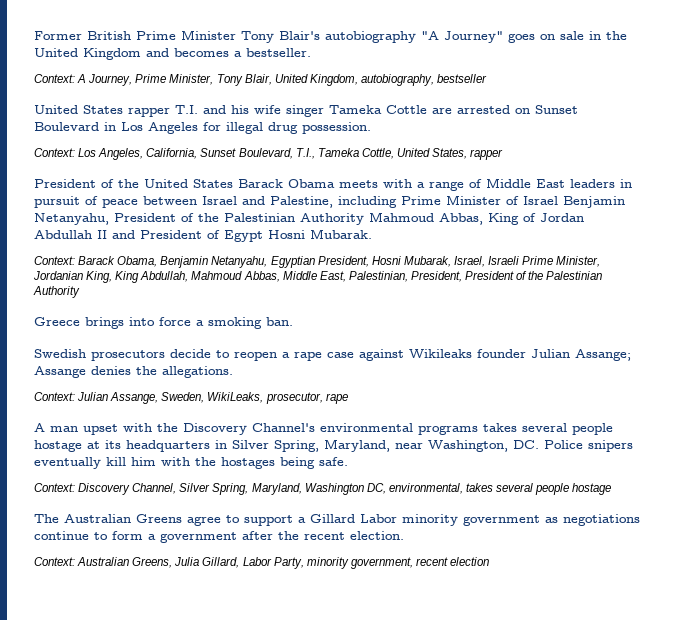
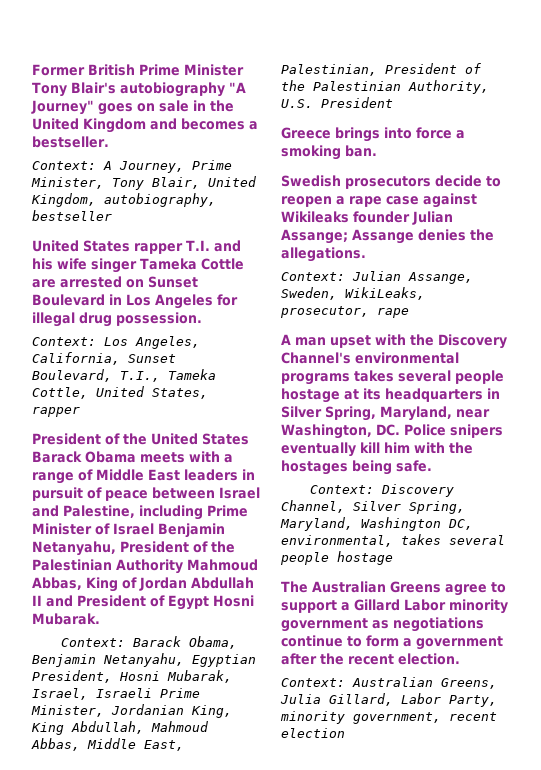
- Context: Barack Obama, Benjamin Netanyahu, Egyptian President, Hosni Mubarak, Israel, Israeli Prime Minister, Jordanian King, King Abdullah, Mahmoud Abbas, Middle East, Palestinian, President, President of the Palestinian Authority
+ Context: Barack Obama, Benjamin Netanyahu, Egyptian President, Hosni Mubarak, Israel, Israeli Prime Minister, Jordanian King, King Abdullah, Mahmoud Abbas, Middle East, Palestinian, President of the Palestinian Authority, U.S. President

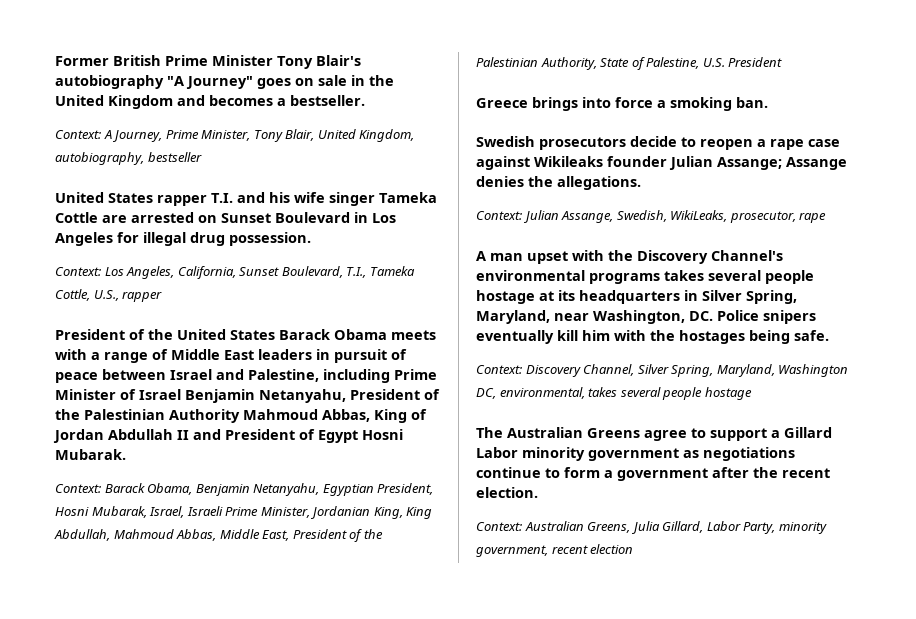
- Context: Los Angeles, California, Sunset Boulevard, T.I., Tameka Cottle, United States, rapper
+ Context: Los Angeles, California, Sunset Boulevard, T.I., Tameka Cottle, U.S., rapper
- Context: Barack Obama, Benjamin Netanyahu, Egyptian President, Hosni Mubarak, Israel, Israeli Prime Minister, Jordanian King, King Abdullah, Mahmoud Abbas, Middle East, Palestinian, President of the Palestinian Authority, U.S. President
+ Context: Barack Obama, Benjamin Netanyahu, Egyptian President, Hosni Mubarak, Israel, Israeli Prime Minister, Jordanian King, King Abdullah, Mahmoud Abbas, Middle East, President of the Palestinian Authority, State of Palestine, U.S. President
- Context: Julian Assange, Sweden, WikiLeaks, prosecutor, rape
+ Context: Julian Assange, Swedish, WikiLeaks, prosecutor, rape

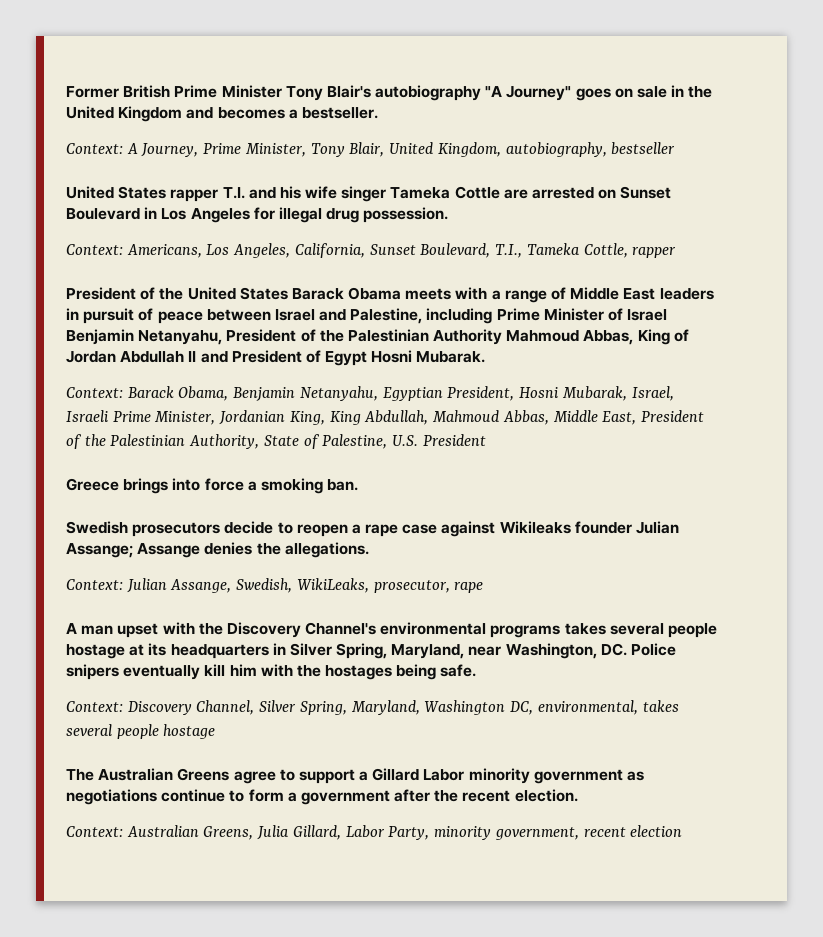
- Context: Los Angeles, California, Sunset Boulevard, T.I., Tameka Cottle, U.S., rapper
+ Context: Americans, Los Angeles, California, Sunset Boulevard, T.I., Tameka Cottle, rapper

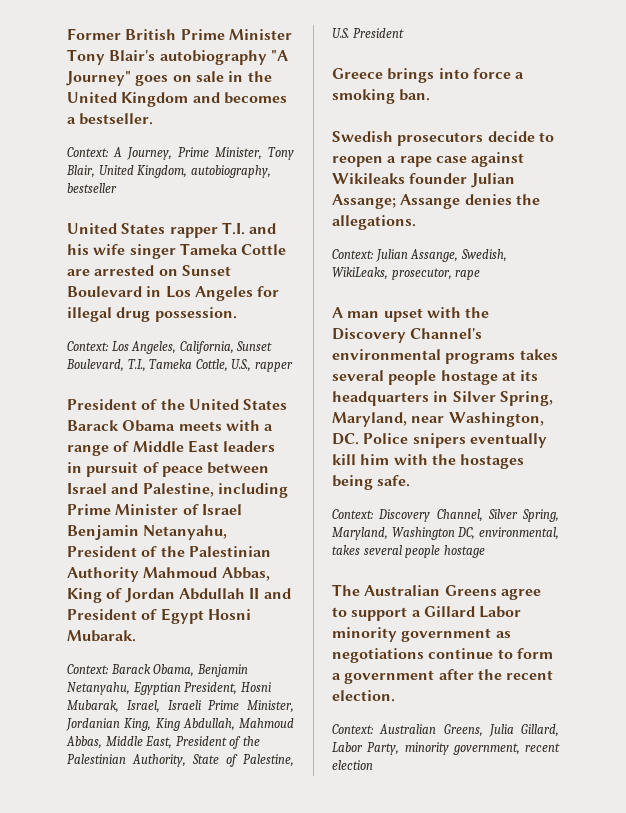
- Context: Americans, Los Angeles, California, Sunset Boulevard, T.I., Tameka Cottle, rapper
+ Context: Los Angeles, California, Sunset Boulevard, T.I., Tameka Cottle, U.S., rapper

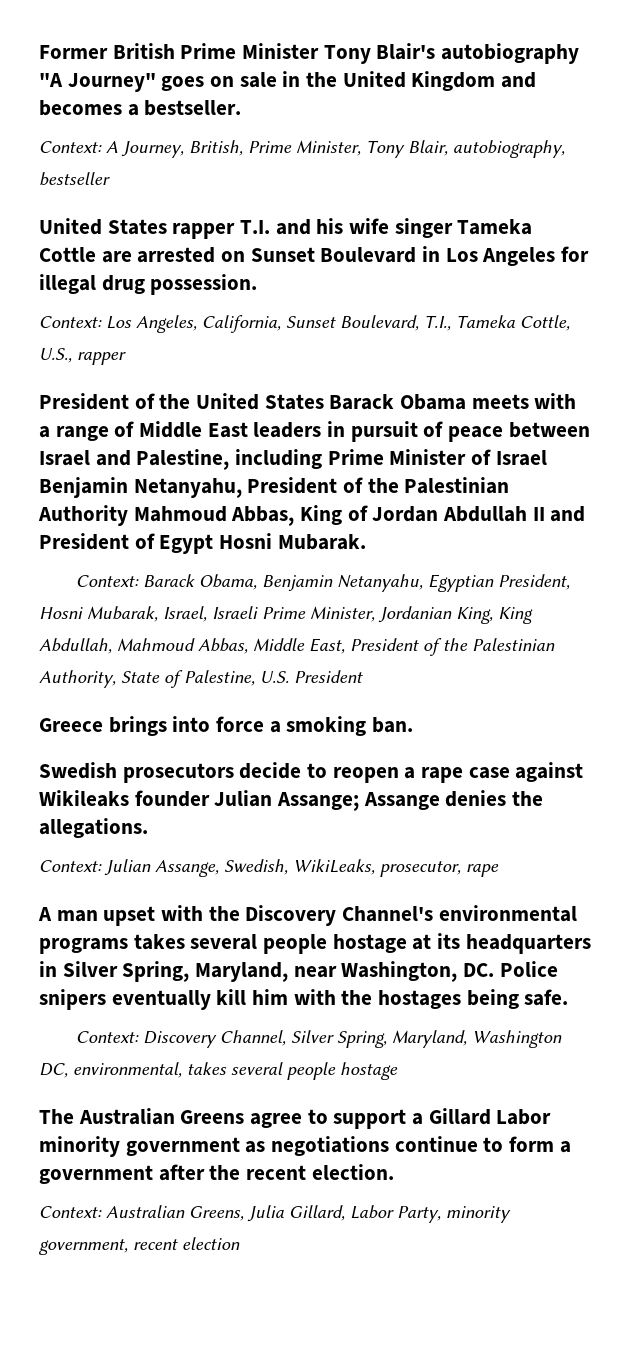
- Context: A Journey, Prime Minister, Tony Blair, United Kingdom, autobiography, bestseller
+ Context: A Journey, British, Prime Minister, Tony Blair, autobiography, bestseller

